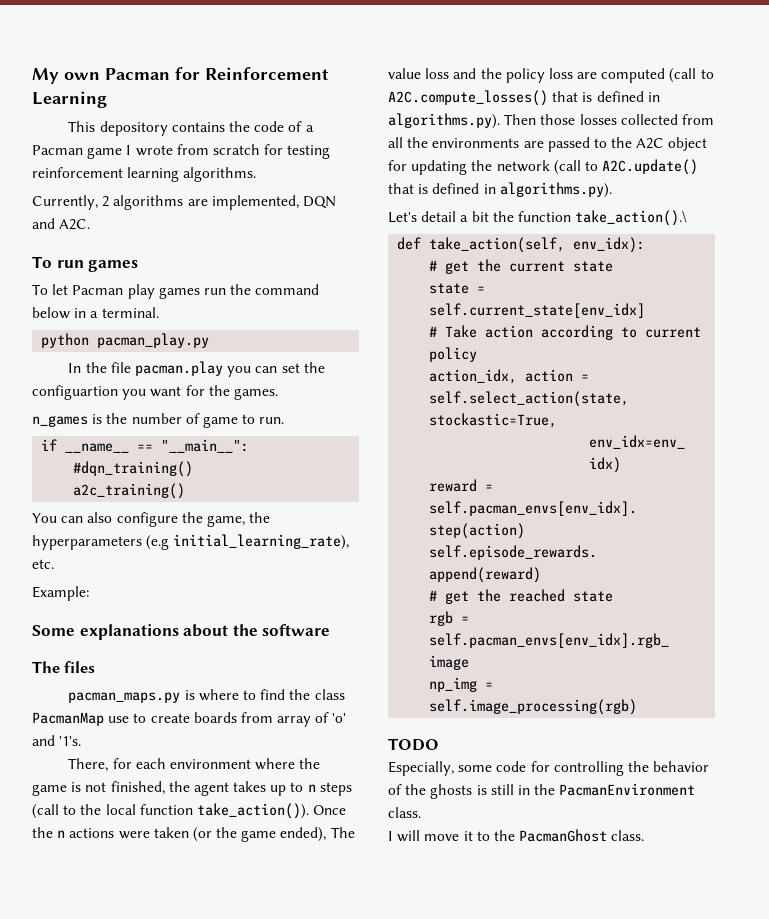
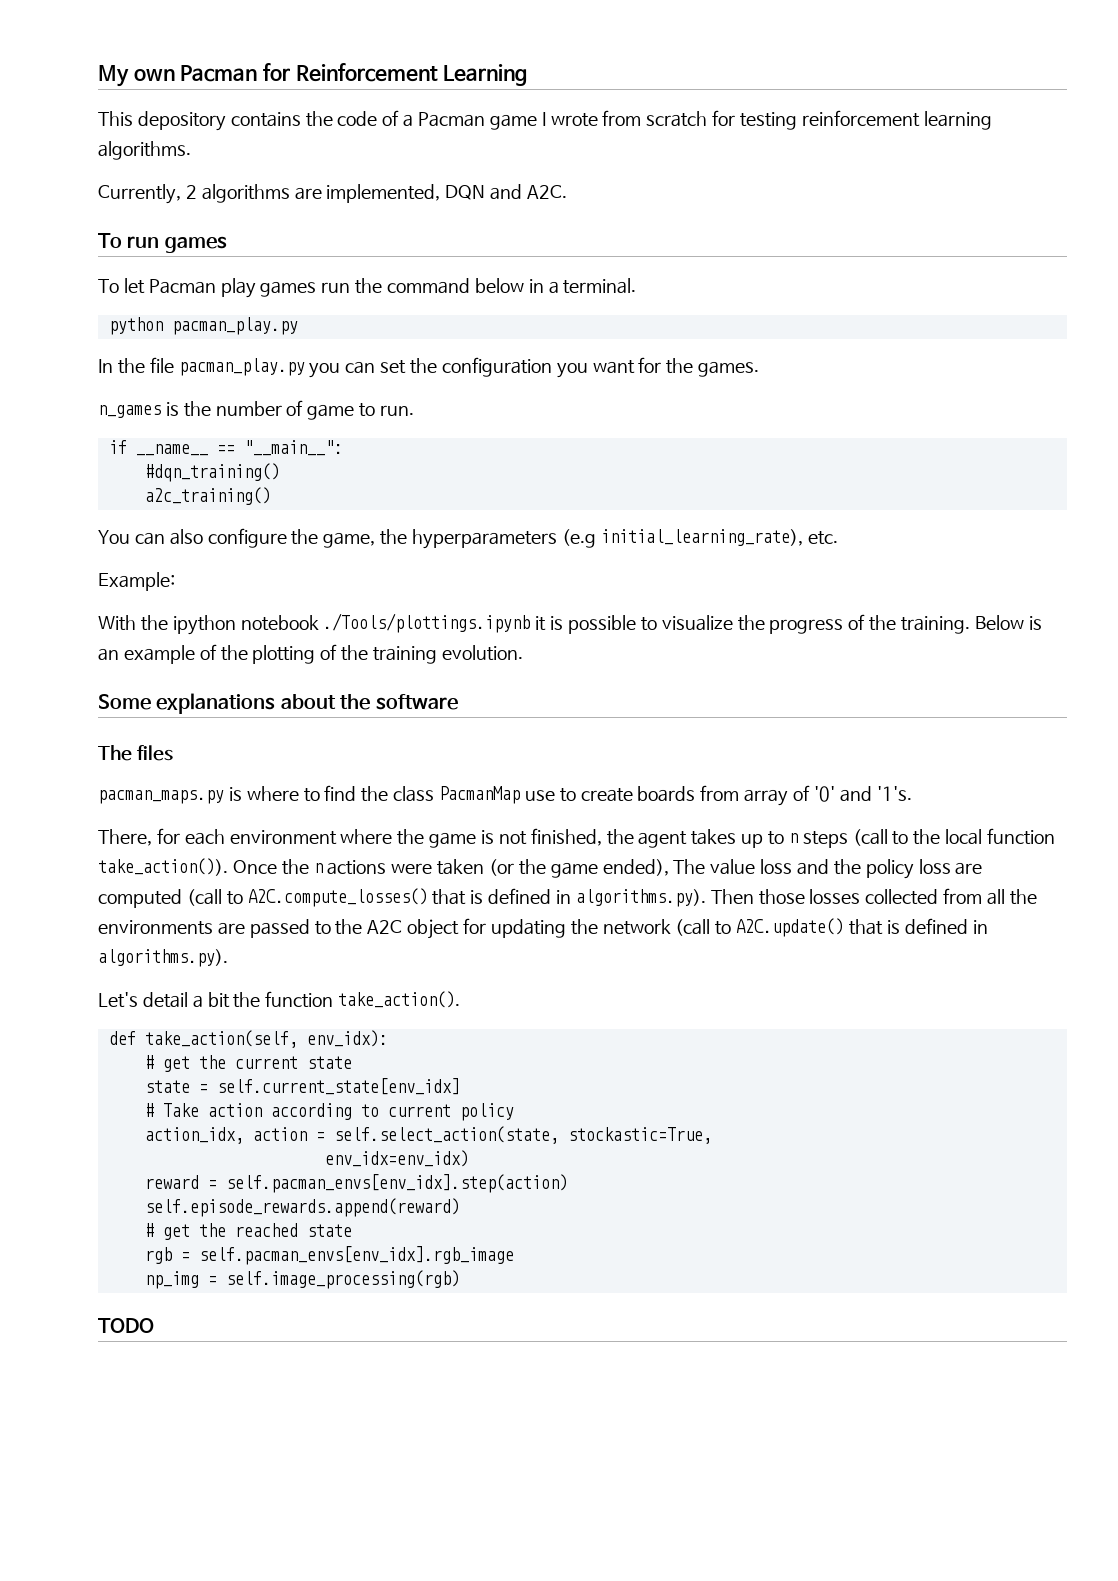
- In the file pacman.play you can set the configuartion you want for the games.
+ In the file pacman_play.py you can set the configuration you want for the games.
+ With the ipython notebook ./Tools/plottings.ipynb it is possible to visualize the progress of the training. Below is an example of the plotting of the training evolution.
- pacman_maps.py is where to find the class PacmanMap use to create boards from array of 'o' and '1's.
+ pacman_maps.py is where to find the class PacmanMap use to create boards from array of '0' and '1's.
- Let's detail a bit the function take_action().\
+ Let's detail a bit the function take_action().
- Especially, some code for controlling the behavior of the ghosts is still in the PacmanEnvironment class.
- I will move it to the PacmanGhost class.

